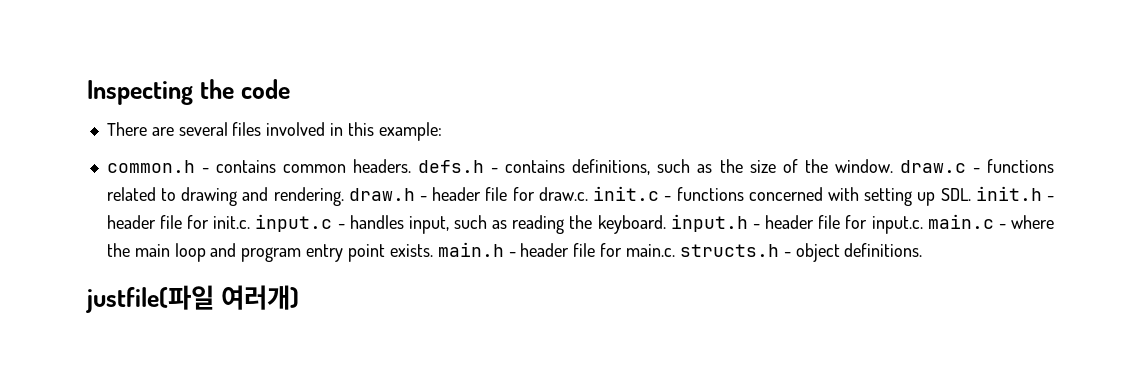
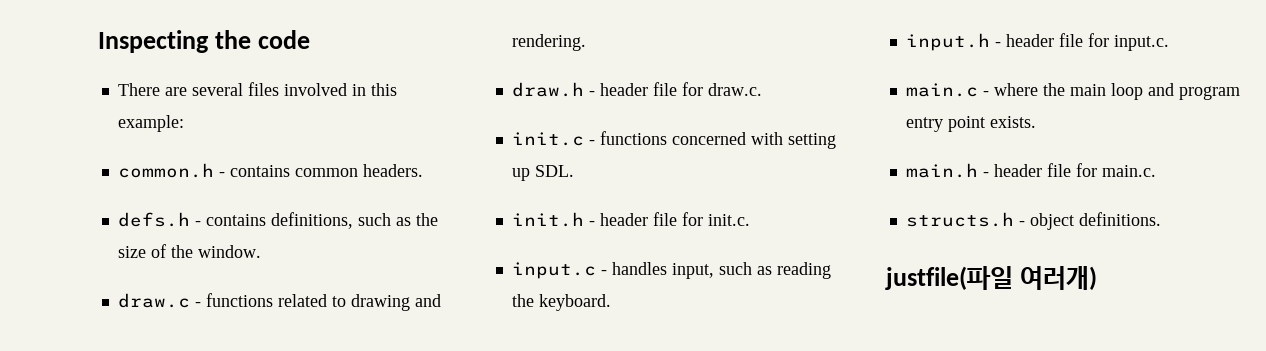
- common.h - contains common headers. defs.h - contains definitions, such as the size of the window. draw.c - functions related to drawing and rendering. draw.h - header file for draw.c. init.c - functions concerned with setting up SDL. init.h - header file for init.c. input.c - handles input, such as reading the keyboard. input.h - header file for input.c. main.c - where the main loop and program entry point exists. main.h - header file for main.c. structs.h - object definitions.
+ common.h - contains common headers.
+ defs.h - contains definitions, such as the size of the window.
+ draw.c - functions related to drawing and rendering.
+ draw.h - header file for draw.c.
+ init.c - functions concerned with setting up SDL.
+ init.h - header file for init.c.
+ input.c - handles input, such as reading the keyboard.
+ input.h - header file for input.c.
+ main.c - where the main loop and program entry point exists.
+ main.h - header file for main.c.
+ structs.h - object definitions.

